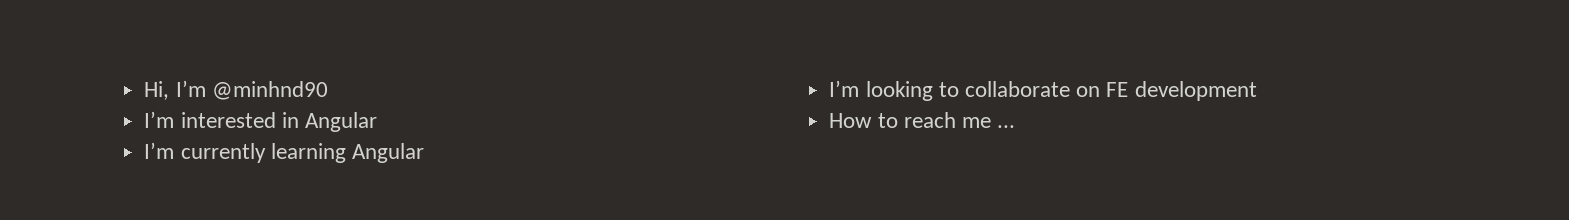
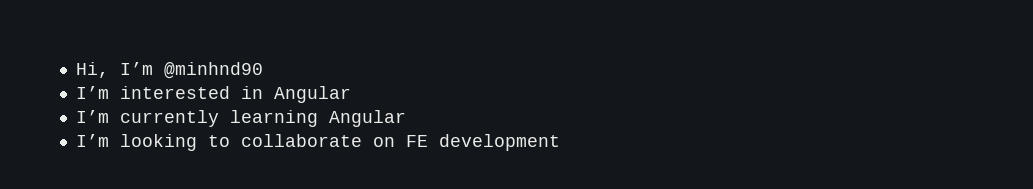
- How to reach me ...

